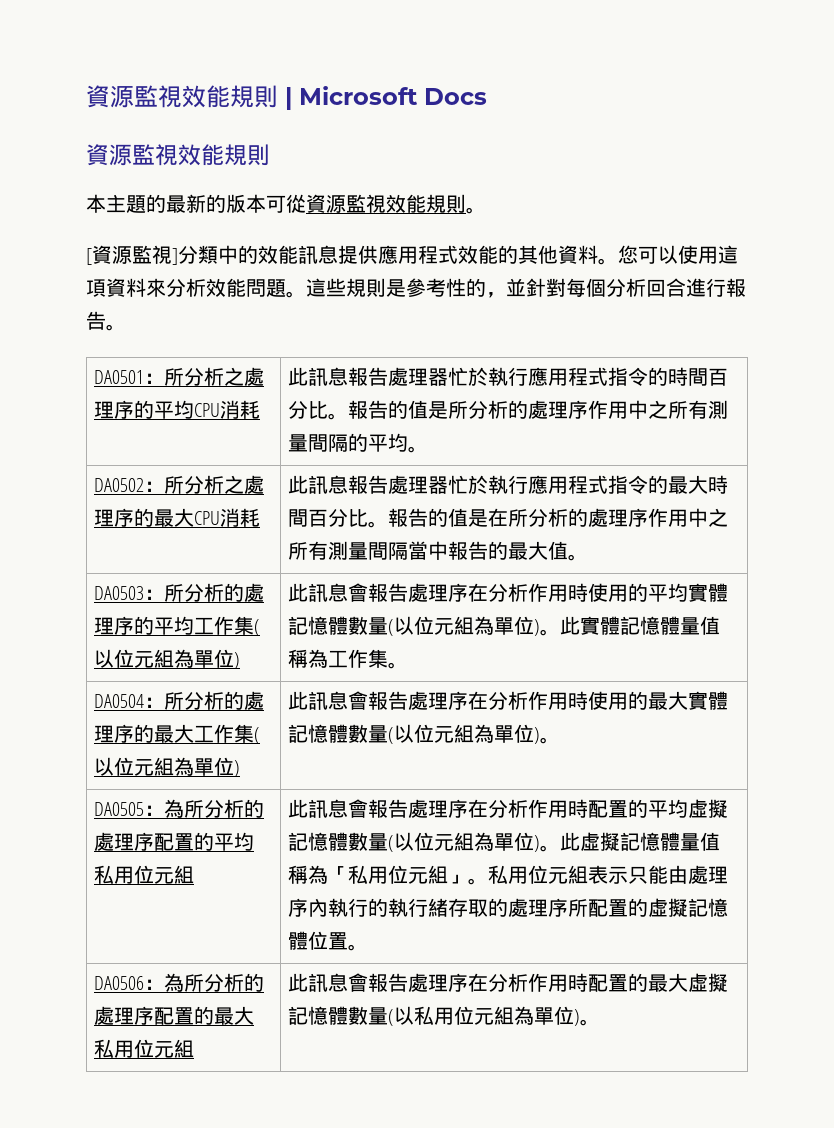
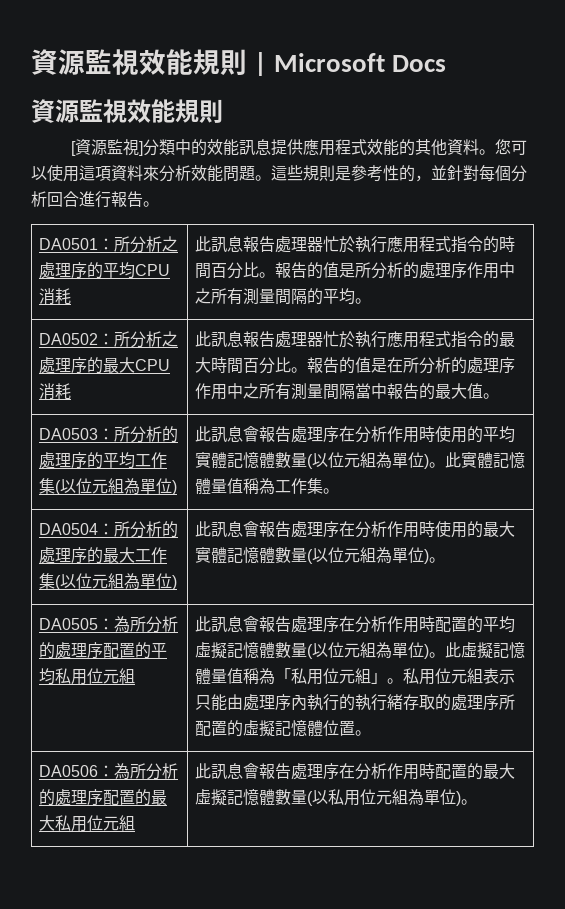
- 本主題的最新的版本可從資源監視效能規則。

